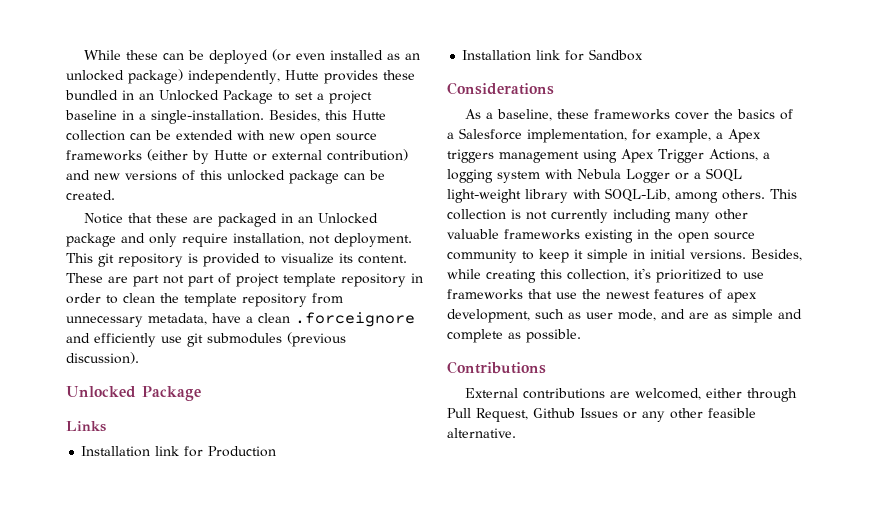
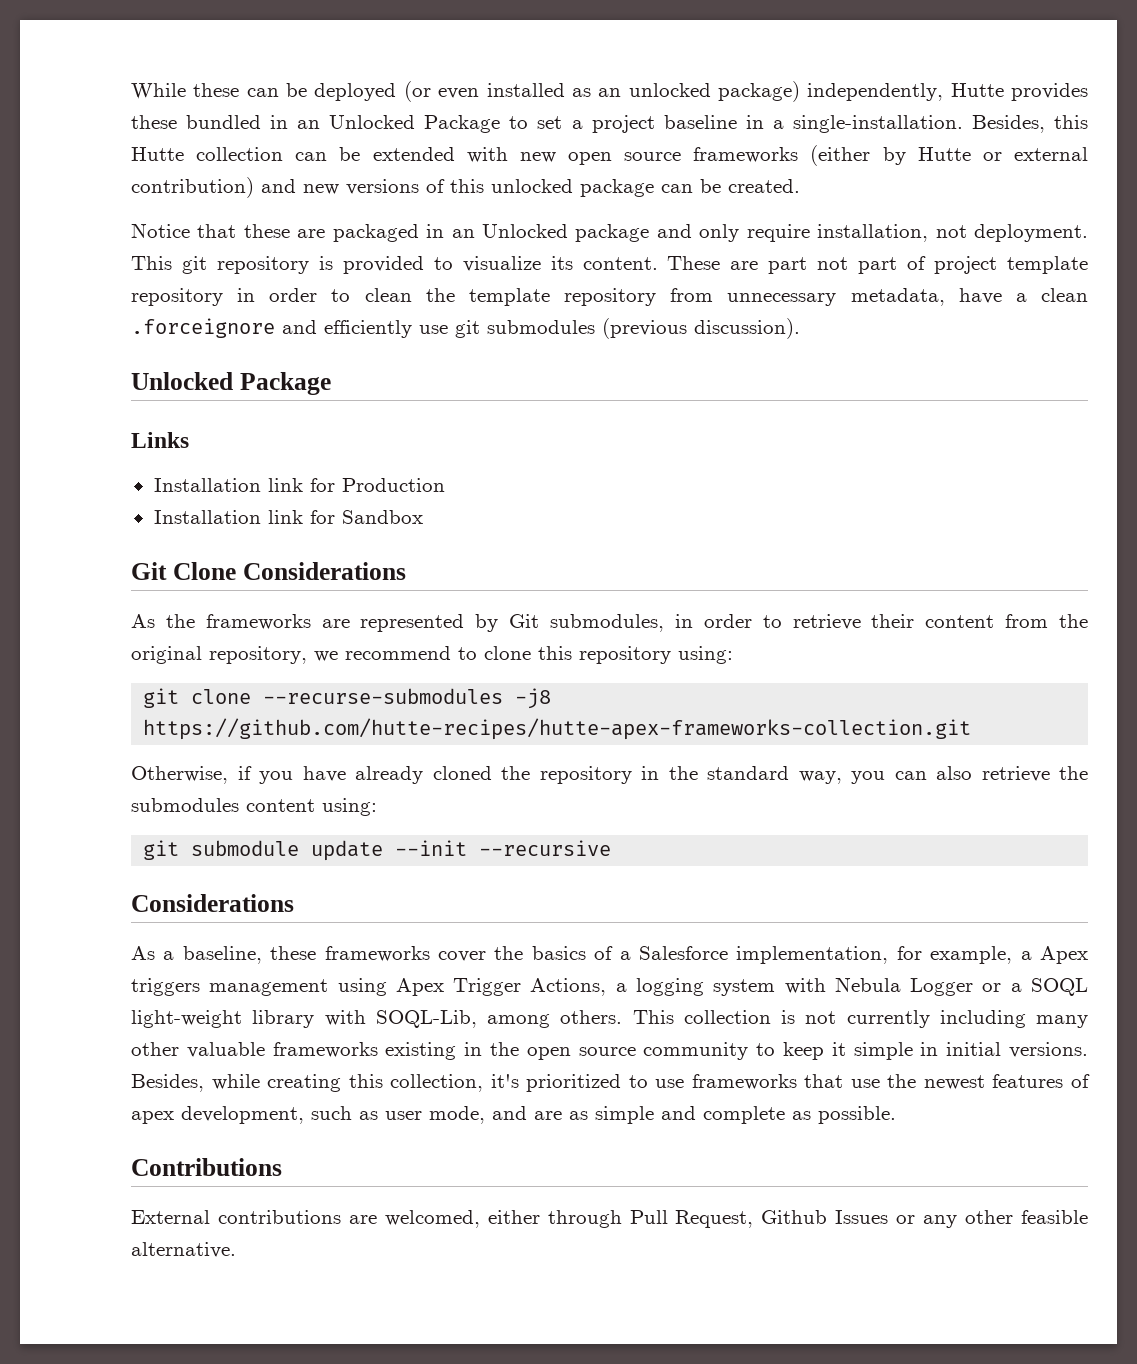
+ Git Clone Considerations
+ As the frameworks are represented by Git submodules, in order to retrieve their content from the original repository, we recommend to clone this repository using:
+ git clone --recurse-submodules -j8 https://github.com/hutte-recipes/hutte-apex-frameworks-collection.git
+ Otherwise, if you have already cloned the repository in the standard way, you can also retrieve the submodules content using:
+ git submodule update --init --recursive

